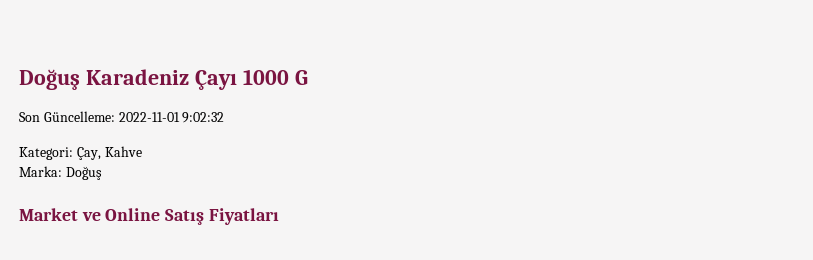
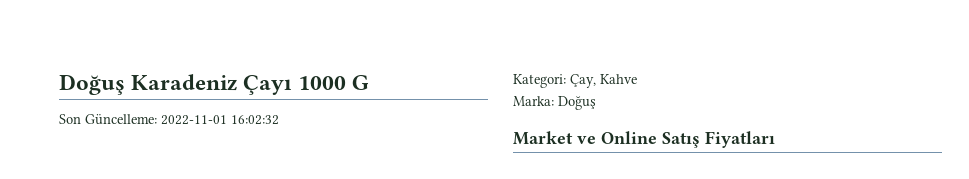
- Son Güncelleme: 2022-11-01 9:02:32
+ Son Güncelleme: 2022-11-01 16:02:32

